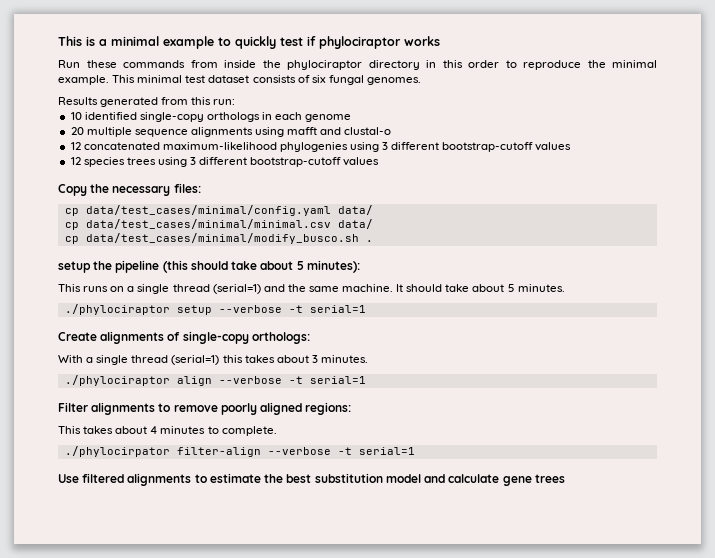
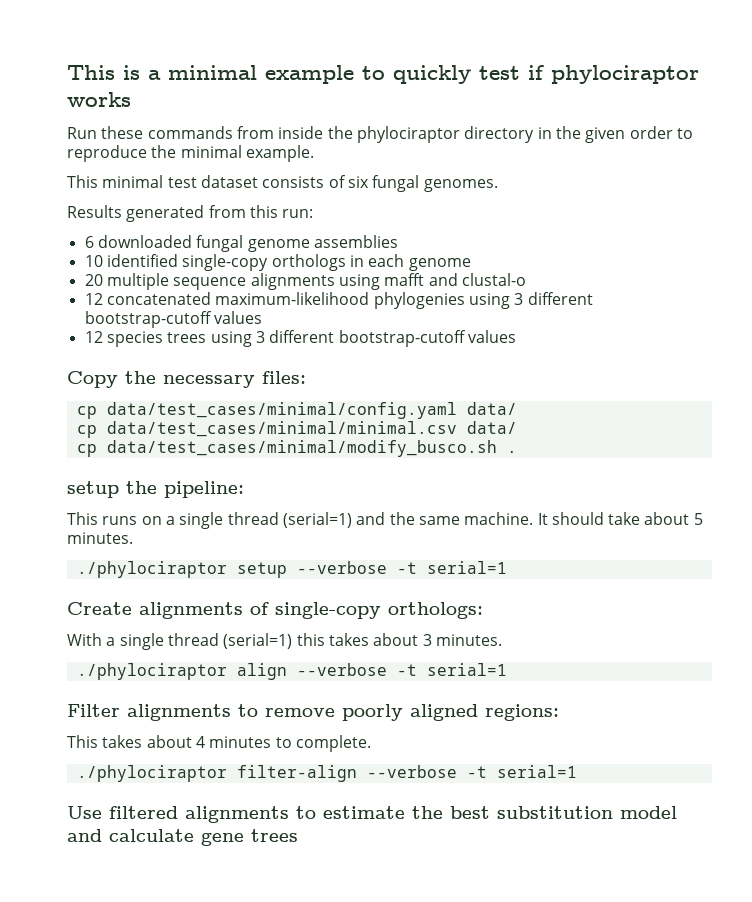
- Run these commands from inside the phylociraptor directory in this order to reproduce the minimal example. This minimal test dataset consists of six fungal genomes.
+ Run these commands from inside the phylociraptor directory in the given order to reproduce the minimal example.
+ This minimal test dataset consists of six fungal genomes.
+ 6 downloaded fungal genome assemblies
- setup the pipeline (this should take about 5 minutes):
+ setup the pipeline:
- ./phylocirpator filter-align --verbose -t serial=1
+ ./phylociraptor filter-align --verbose -t serial=1

